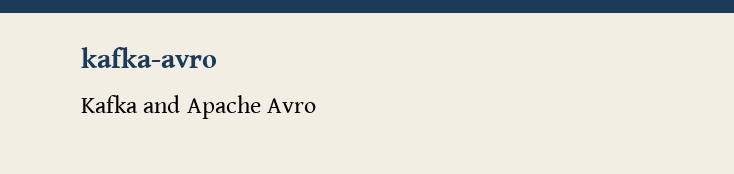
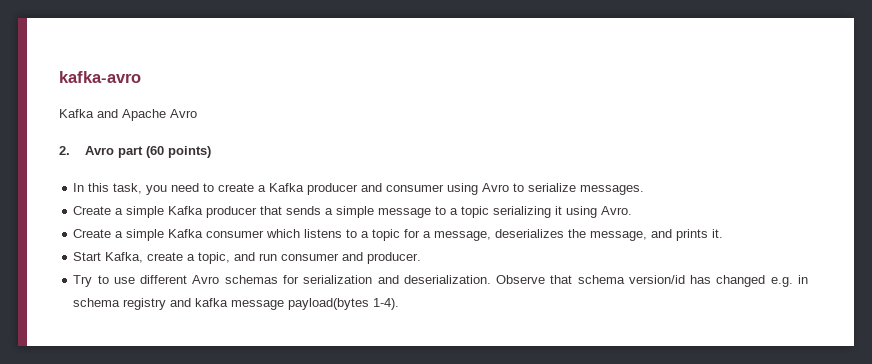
+ 2. Avro part (60 points)
+ In this task, you need to create a Kafka producer and consumer using Avro to serialize messages.
+ Create a simple Kafka producer that sends a simple message to a topic serializing it using Avro.
+ Create a simple Kafka consumer which listens to a topic for a message, deserializes the message, and prints it.
+ Start Kafka, create a topic, and run consumer and producer.
+ Try to use different Avro schemas for serialization and deserialization. Observe that schema version/id has changed e.g. in schema registry and kafka message payload(bytes 1-4).

